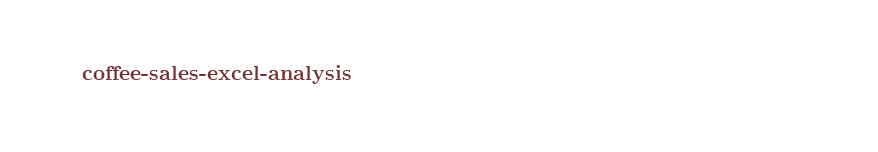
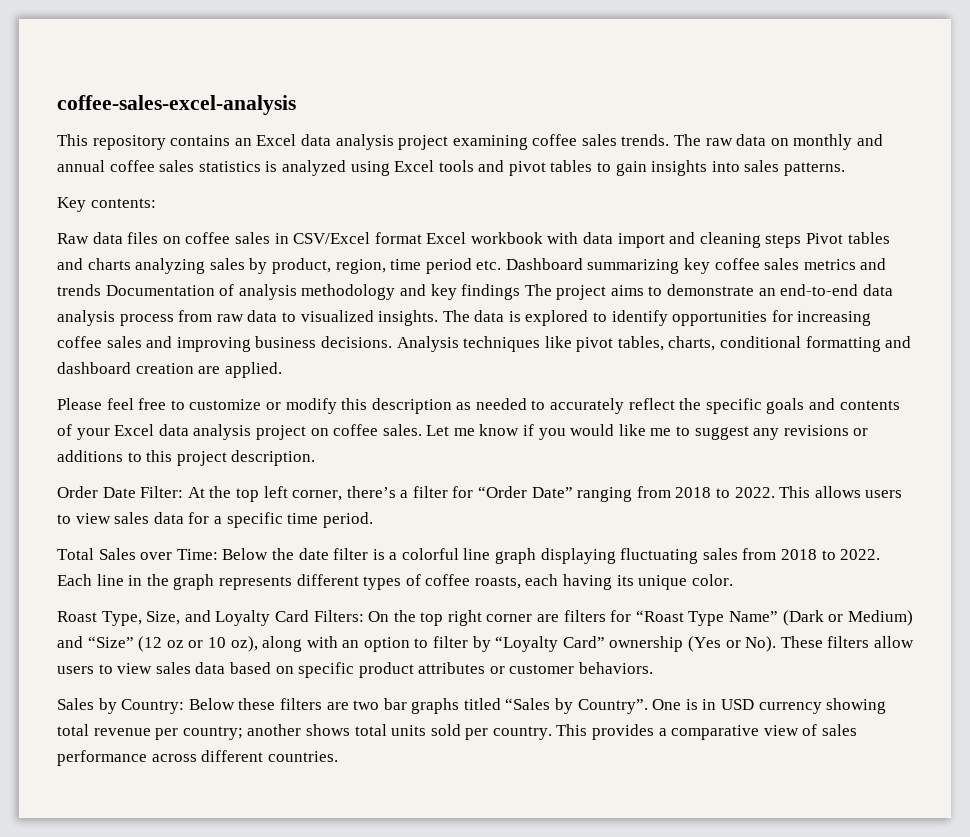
+ This repository contains an Excel data analysis project examining coffee sales trends. The raw data on monthly and annual coffee sales statistics is analyzed using Excel tools and pivot tables to gain insights into sales patterns.
+ Key contents:
+ Raw data files on coffee sales in CSV/Excel format Excel workbook with data import and cleaning steps Pivot tables and charts analyzing sales by product, region, time period etc. Dashboard summarizing key coffee sales metrics and trends Documentation of analysis methodology and key findings The project aims to demonstrate an end-to-end data analysis process from raw data to visualized insights. The data is explored to identify opportunities for increasing coffee sales and improving business decisions. Analysis techniques like pivot tables, charts, conditional formatting and dashboard creation are applied.
+ Please feel free to customize or modify this description as needed to accurately reflect the specific goals and contents of your Excel data analysis project on coffee sales. Let me know if you would like me to suggest any revisions or additions to this project description.
+ Order Date Filter: At the top left corner, there’s a filter for “Order Date” ranging from 2018 to 2022. This allows users to view sales data for a specific time period.
+ Total Sales over Time: Below the date filter is a colorful line graph displaying fluctuating sales from 2018 to 2022. Each line in the graph represents different types of coffee roasts, each having its unique color.
+ Roast Type, Size, and Loyalty Card Filters: On the top right corner are filters for “Roast Type Name” (Dark or Medium) and “Size” (12 oz or 10 oz), along with an option to filter by “Loyalty Card” ownership (Yes or No). These filters allow users to view sales data based on specific product attributes or customer behaviors.
+ Sales by Country: Below these filters are two bar graphs titled “Sales by Country”. One is in USD currency showing total revenue per country; another shows total units sold per country. This provides a comparative view of sales performance across different countries.

